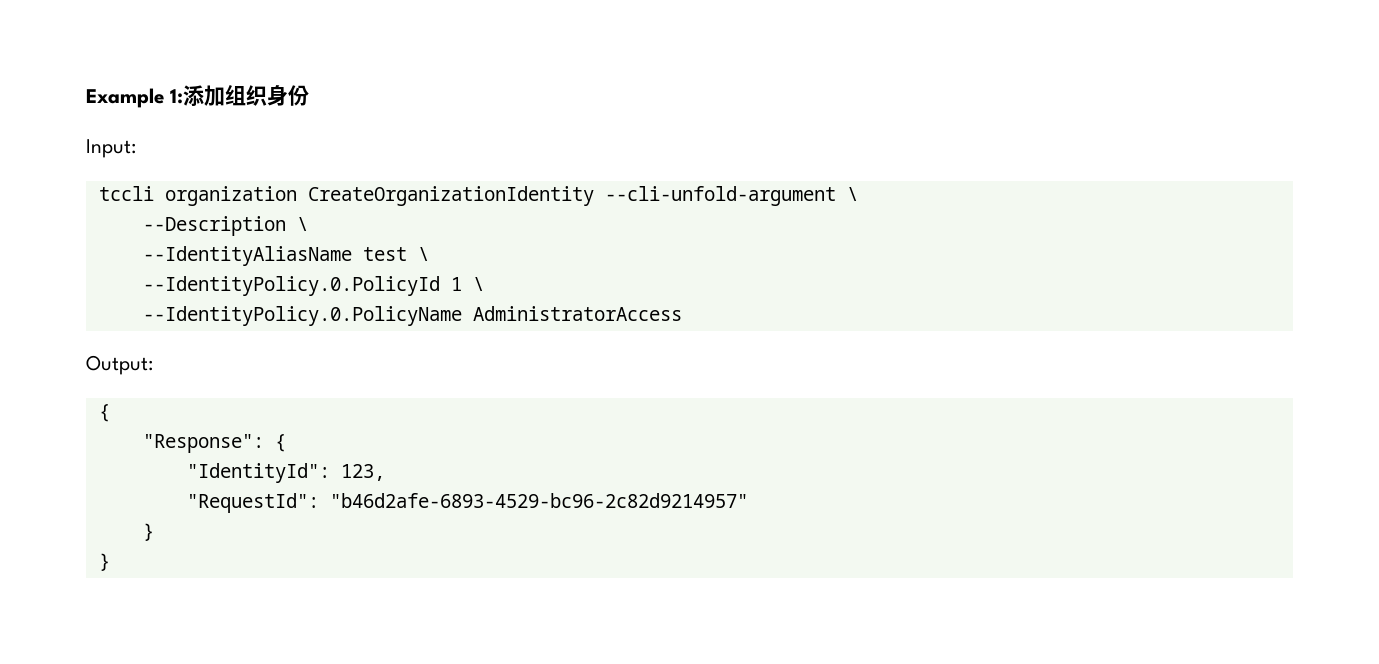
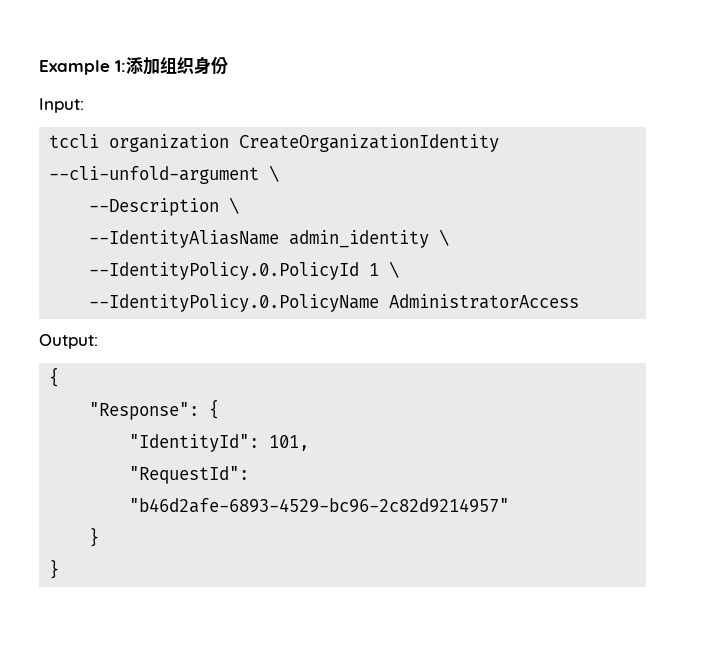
- --IdentityAliasName test \
+ --IdentityAliasName admin_identity \
- "IdentityId": 123,
+ "IdentityId": 101,

